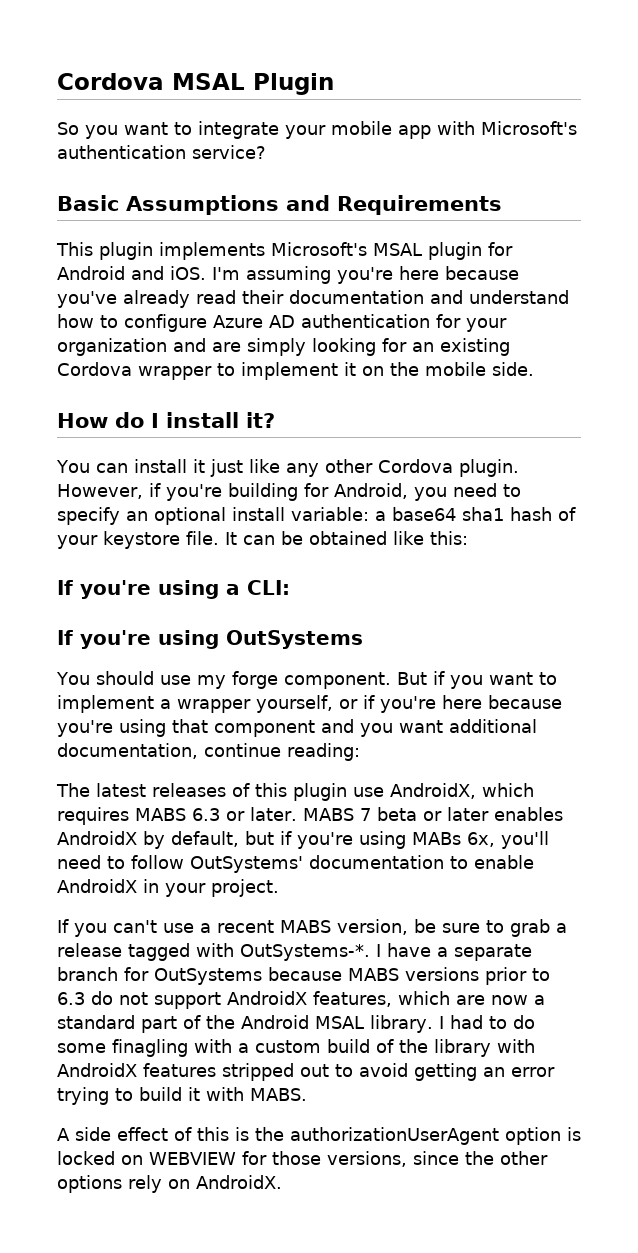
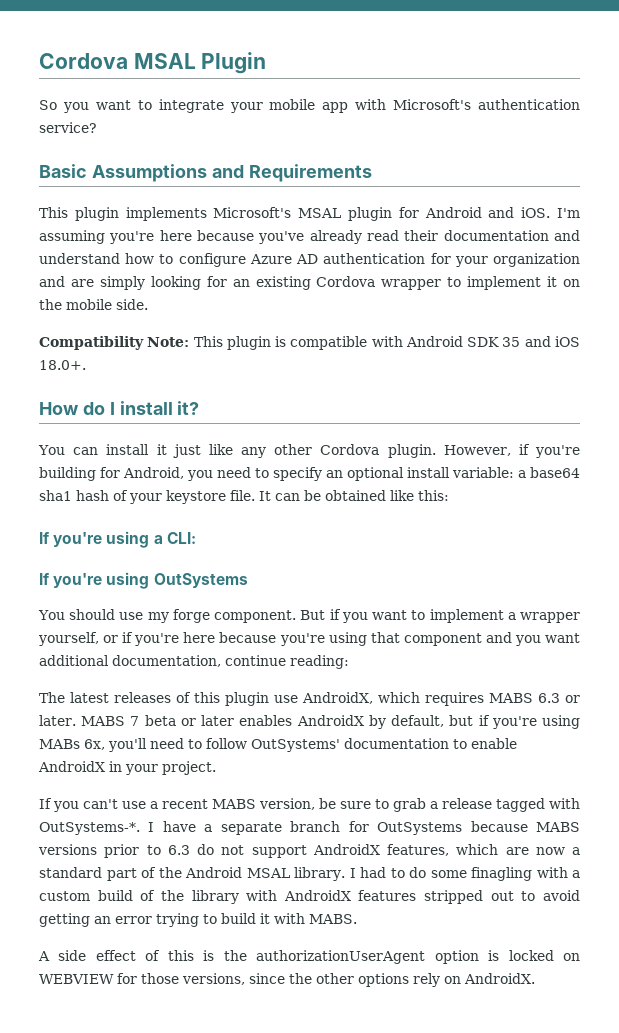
+ Compatibility Note: This plugin is compatible with Android SDK 35 and iOS 18.0+.

